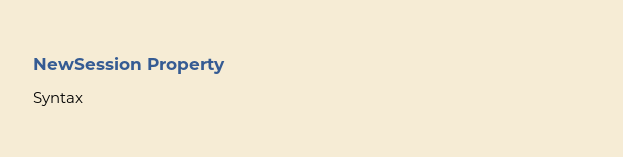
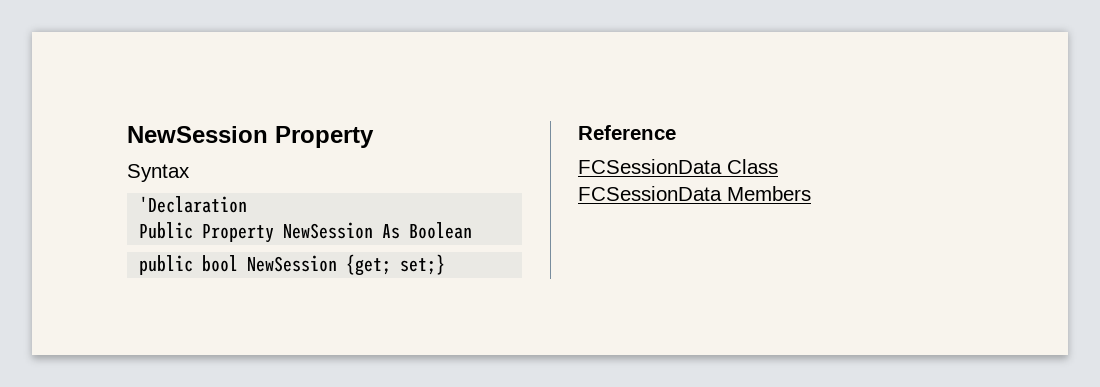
+ 'Declaration
+ Public Property NewSession As Boolean
+ public bool NewSession {get; set;}
+ Reference
+ FCSessionData Class
+ FCSessionData Members

